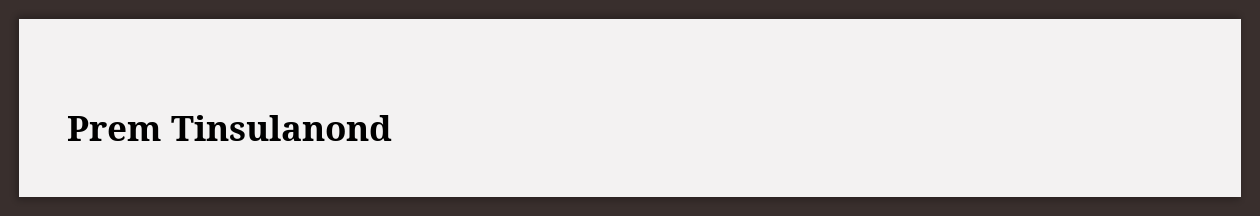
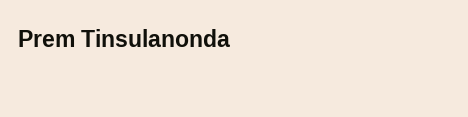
- Prem Tinsulanond
+ Prem Tinsulanonda

